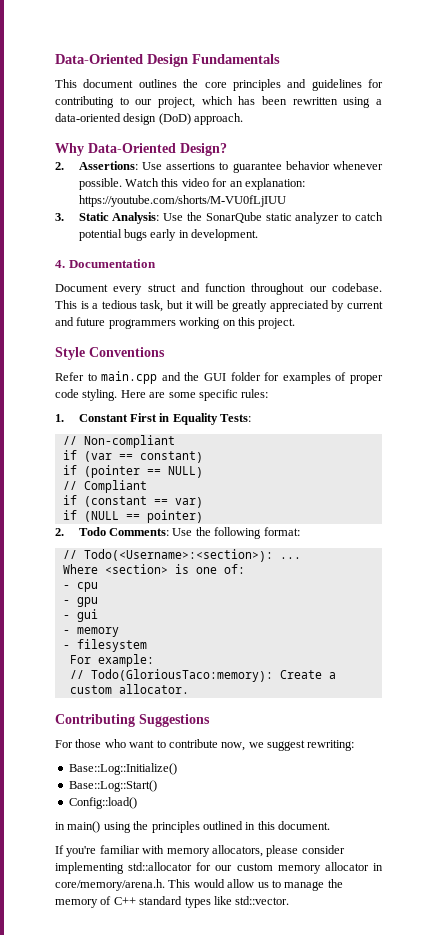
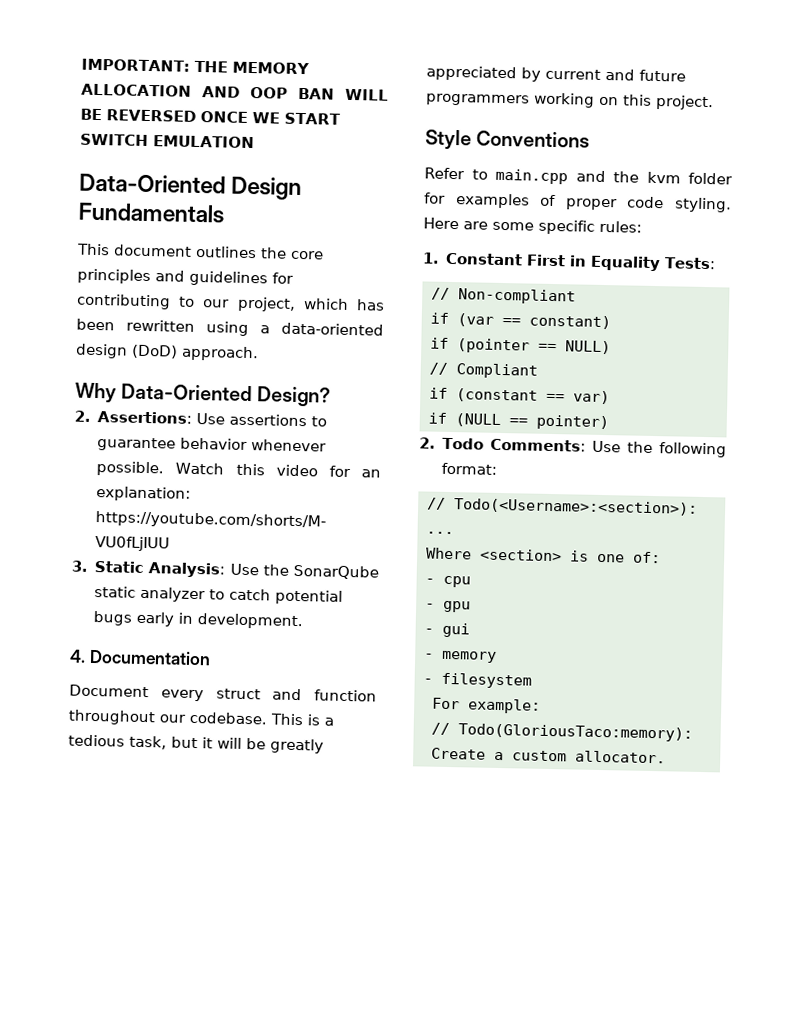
+ IMPORTANT: THE MEMORY ALLOCATION AND OOP BAN WILL BE REVERSED ONCE WE START SWITCH EMULATION
- Refer to main.cpp and the GUI folder for examples of proper code styling.
+ Refer to main.cpp and the kvm folder for examples of proper code styling.
- Contributing Suggestions
- For those who want to contribute now, we suggest rewriting:
- Base::Log::Initialize()
- Base::Log::Start()
- Config::load()
- in main() using the principles outlined in this document.
- If you're familiar with memory allocators, please consider implementing std::allocator for our custom memory allocator in core/memory/arena.h. This would allow us to manage the memory of C++ standard types like std::vector.

